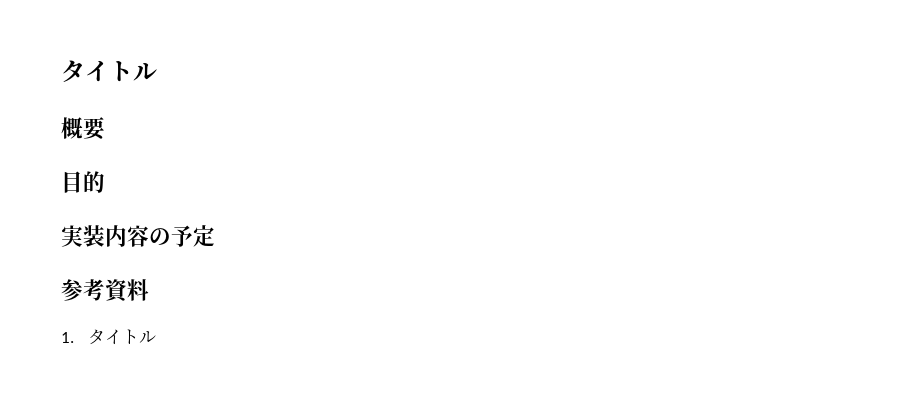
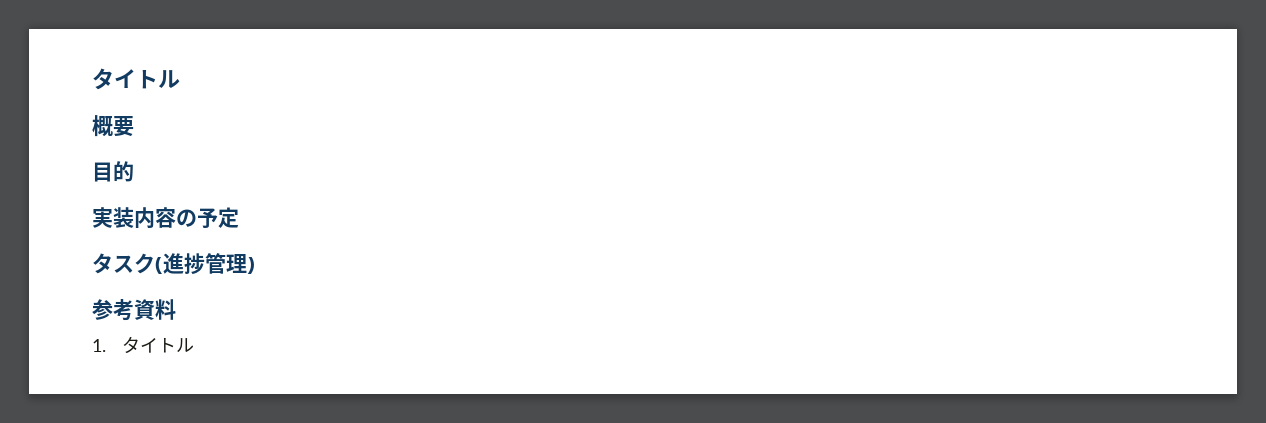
+ タスク(進捗管理)

